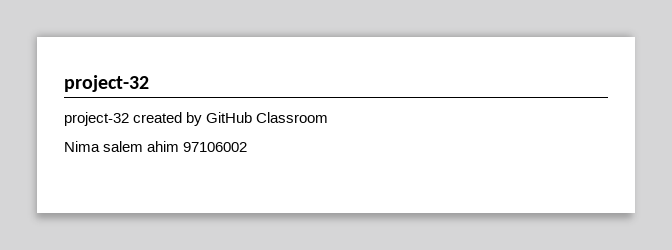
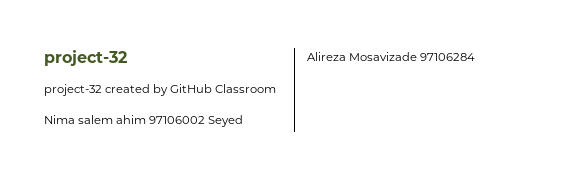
- Nima salem ahim 97106002
+ Nima salem ahim 97106002 Seyed Alireza Mosavizade 97106284

